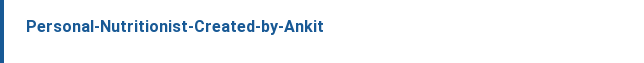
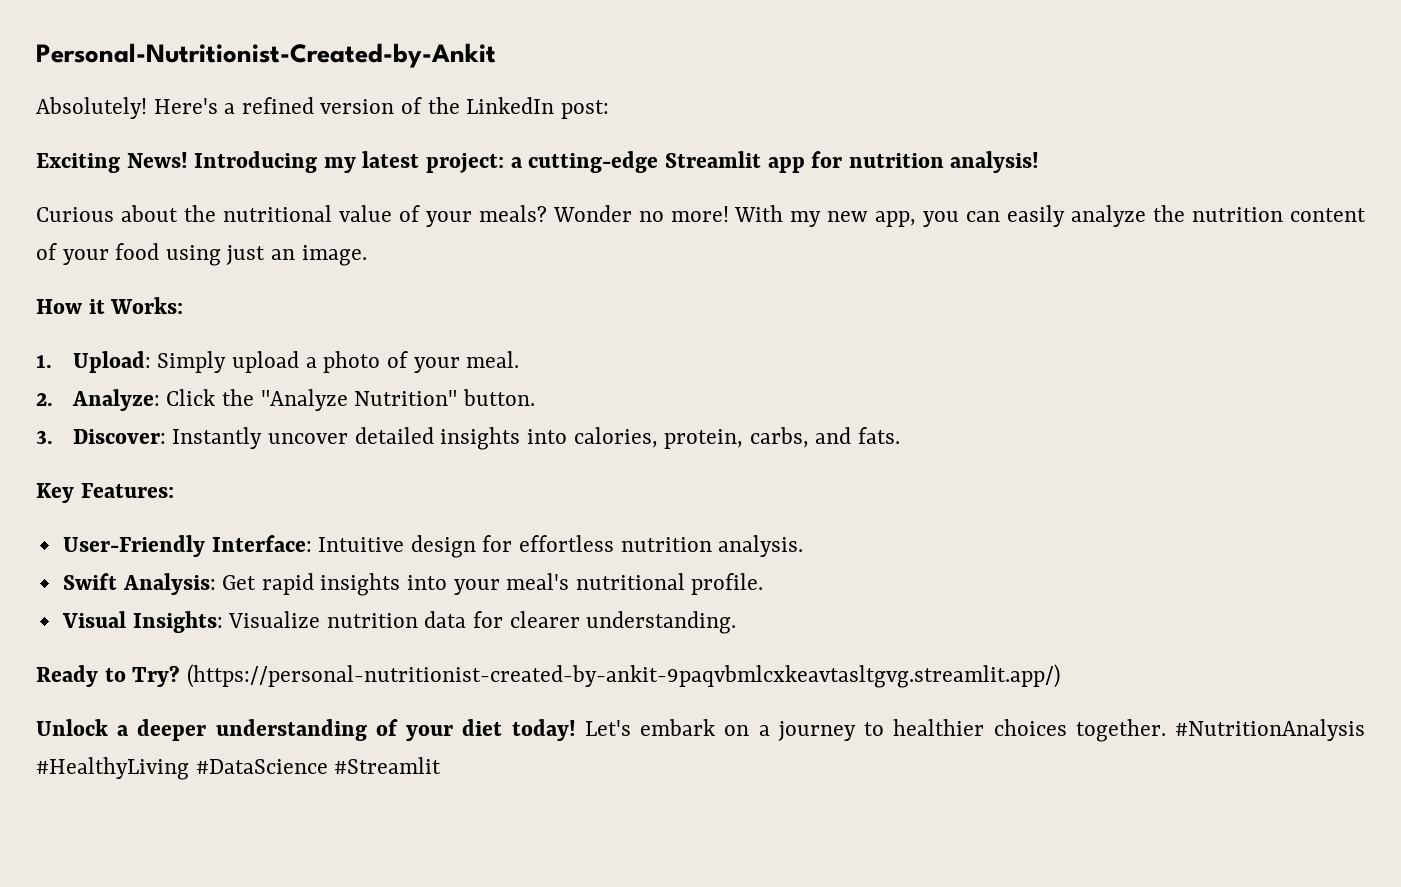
+ Absolutely! Here's a refined version of the LinkedIn post:
+ Exciting News! Introducing my latest project: a cutting-edge Streamlit app for nutrition analysis!
+ Curious about the nutritional value of your meals? Wonder no more! With my new app, you can easily analyze the nutrition content of your food using just an image.
+ How it Works:
+ 1. Upload: Simply upload a photo of your meal.
+ 2. Analyze: Click the "Analyze Nutrition" button.
+ 3. Discover: Instantly uncover detailed insights into calories, protein, carbs, and fats.
+ Key Features:
+ User-Friendly Interface: Intuitive design for effortless nutrition analysis.
+ Swift Analysis: Get rapid insights into your meal's nutritional profile.
+ Visual Insights: Visualize nutrition data for clearer understanding.
+ Ready to Try? (https://personal-nutritionist-created-by-ankit-9paqvbmlcxkeavtasltgvg.streamlit.app/)
+ Unlock a deeper understanding of your diet today! Let's embark on a journey to healthier choices together. #NutritionAnalysis #HealthyLiving #DataScience #Streamlit

